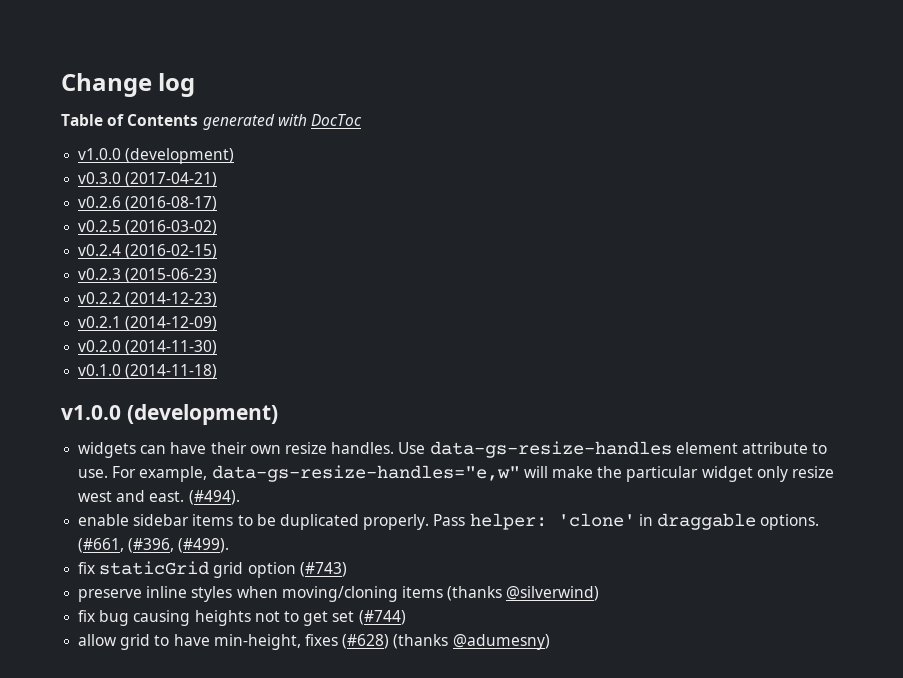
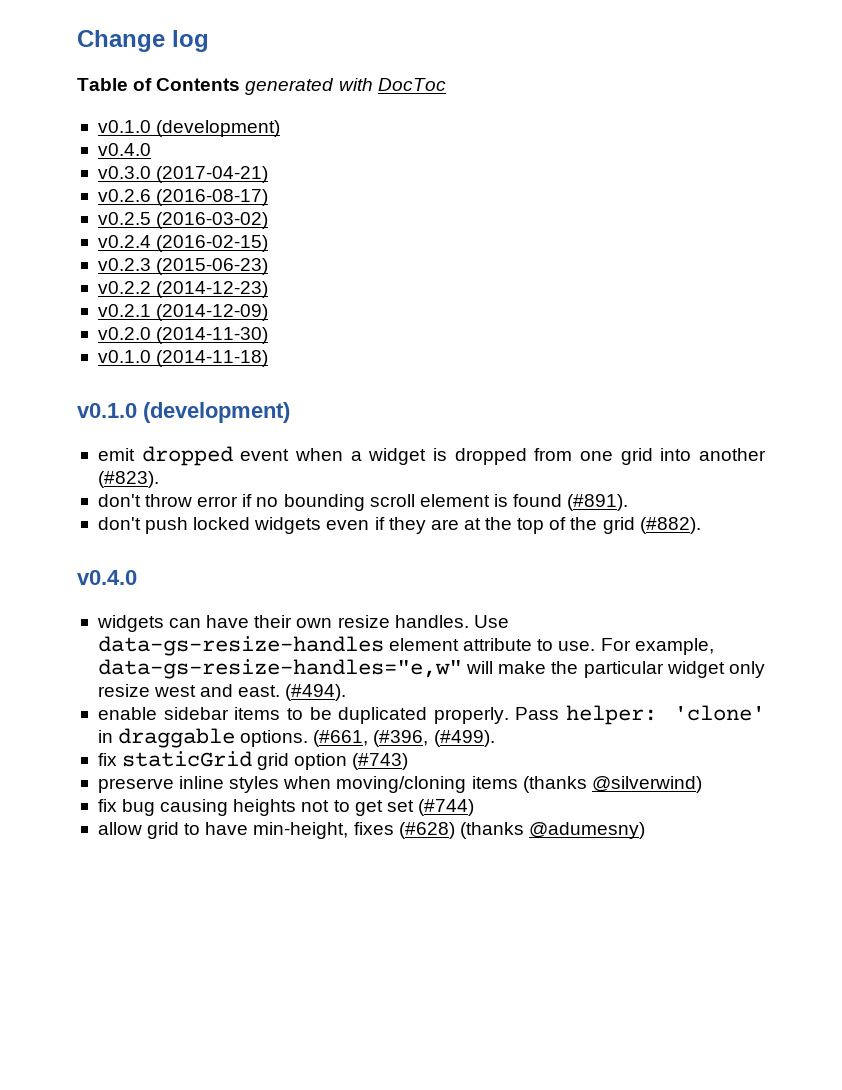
  Table of Contents generated with DocToc
- v1.0.0 (development)
+ v0.1.0 (development)
+ v0.4.0
  v0.1.0 (2014-11-18)
- v1.0.0 (development)
+ v0.1.0 (development)
+ emit dropped event when a widget is dropped from one grid into another (#823).
+ don't throw error if no bounding scroll element is found (#891).
+ don't push locked widgets even if they are at the top of the grid (#882).
+ v0.4.0

